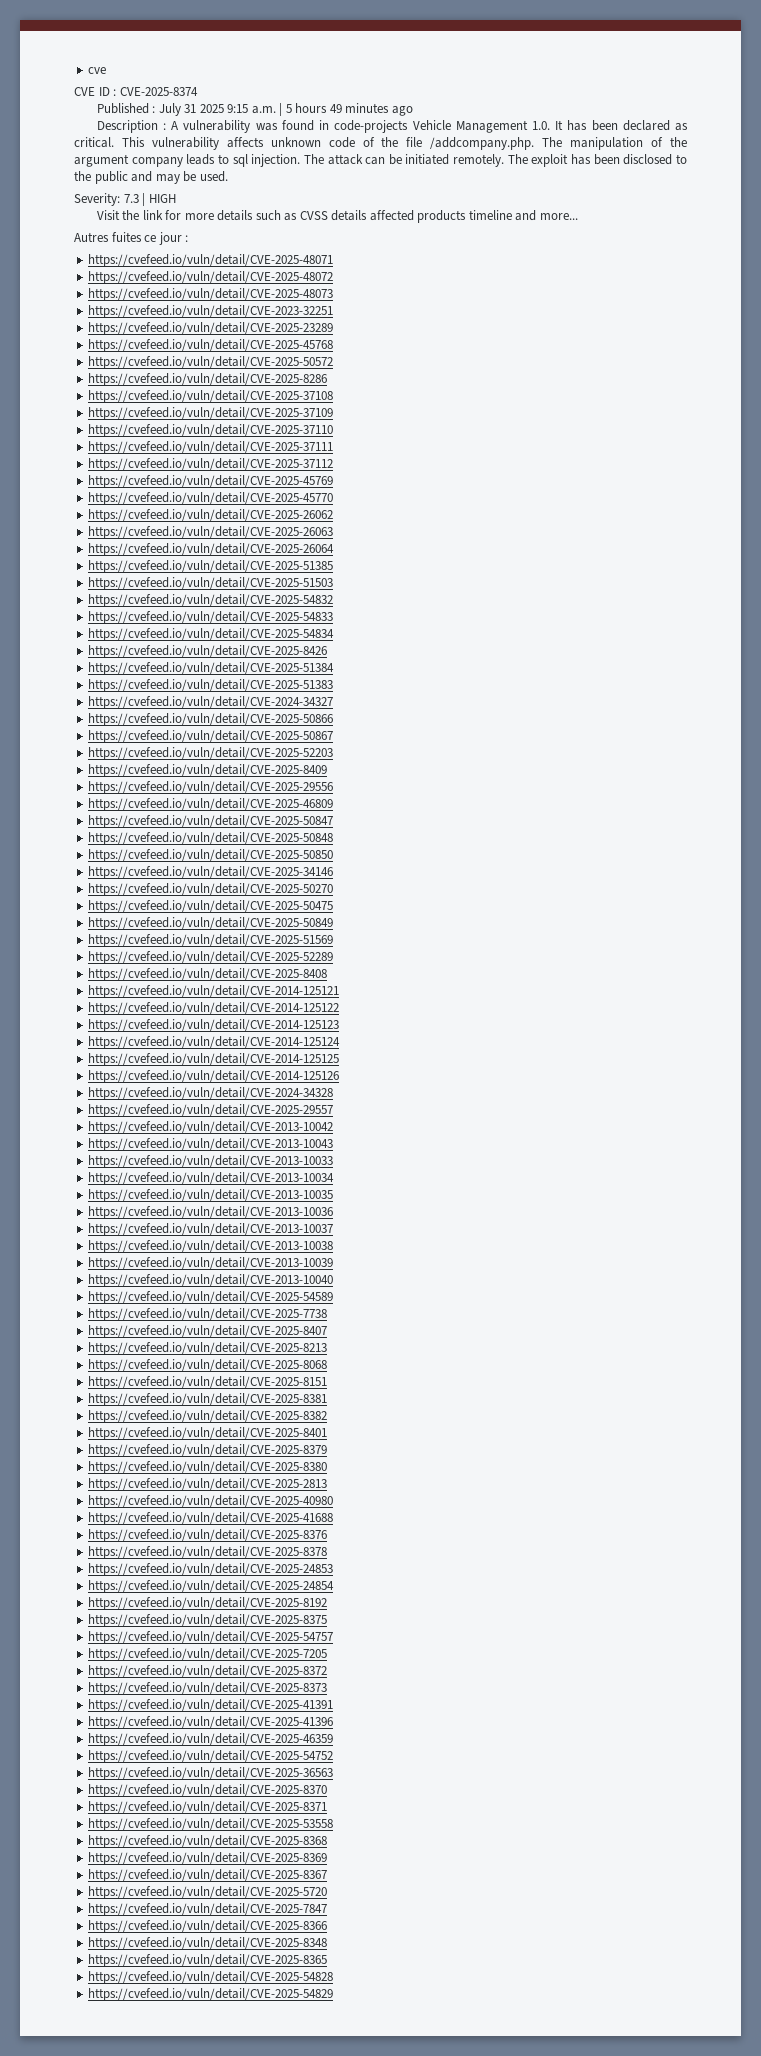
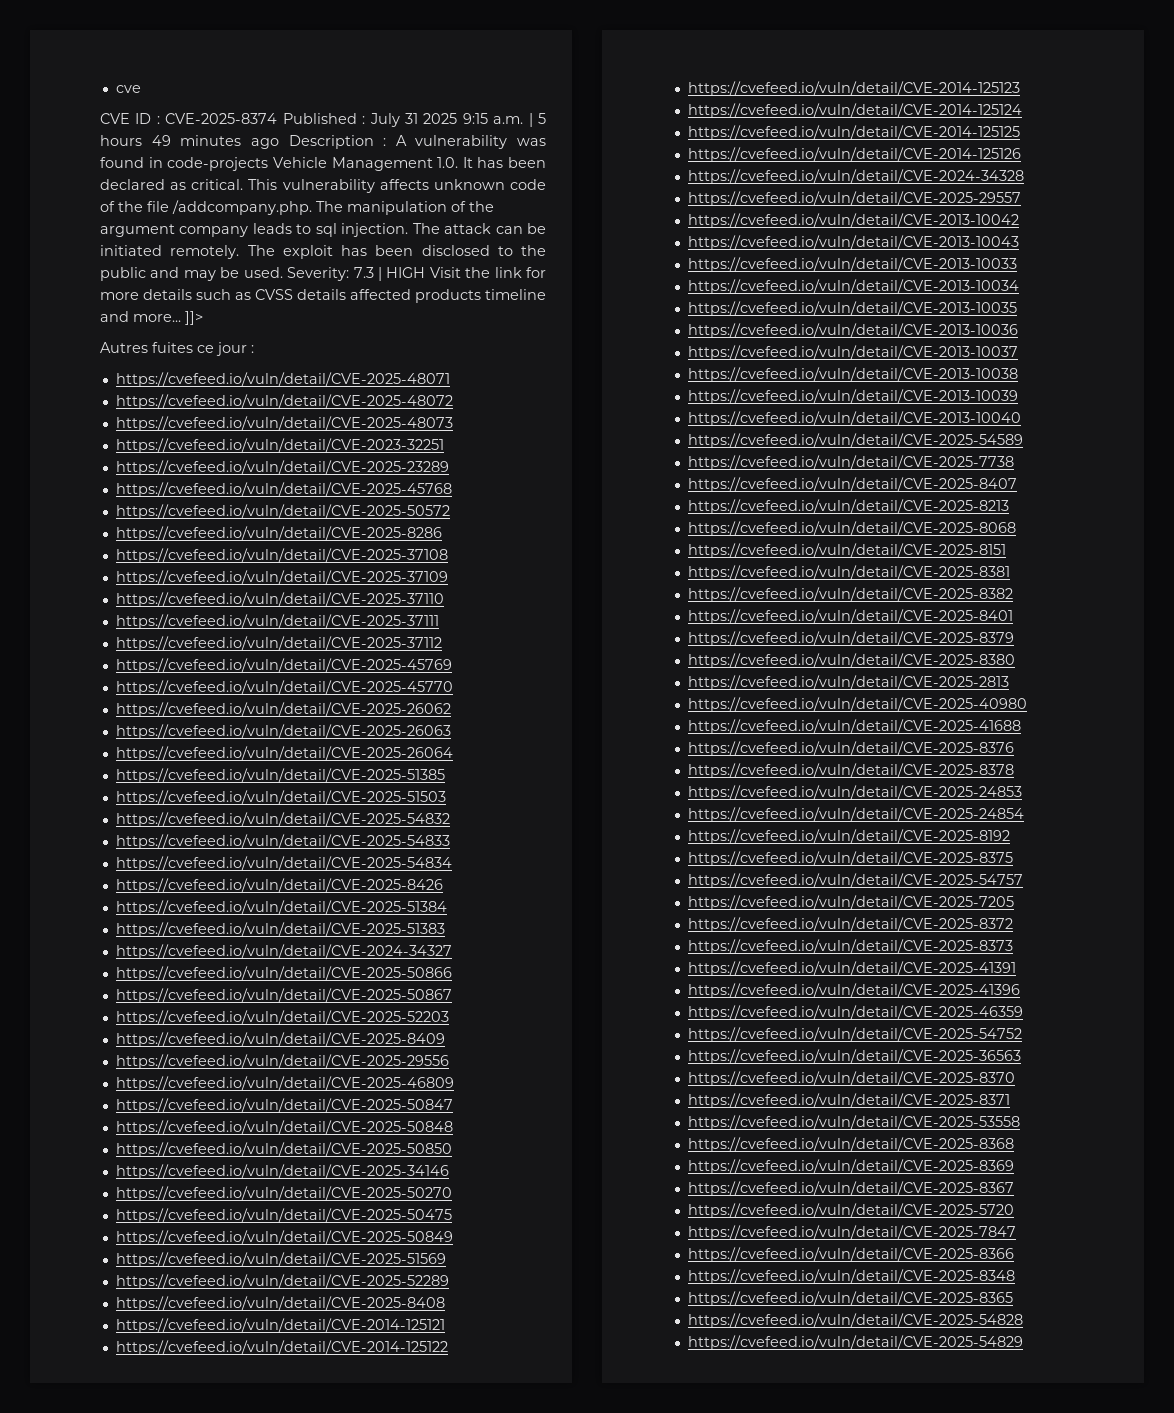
- CVE ID : CVE-2025-8374
- Published : July 31 2025 9:15 a.m. | 5 hours 49 minutes ago
- Description : A vulnerability was found in code-projects Vehicle Management 1.0. It has been declared as critical.
+ CVE ID : CVE-2025-8374 Published : July 31 2025 9:15 a.m. | 5 hours 49 minutes ago Description : A vulnerability was found in code-projects Vehicle Management 1.0. It has been declared as critical.
- The exploit has been disclosed to the public and may be used.
- Severity: 7.3 | HIGH
- Visit the link for more details such as CVSS details affected products timeline and more...
+ The exploit has been disclosed to the public and may be used. Severity: 7.3 | HIGH Visit the link for more details such as CVSS details affected products timeline and more... ]]>

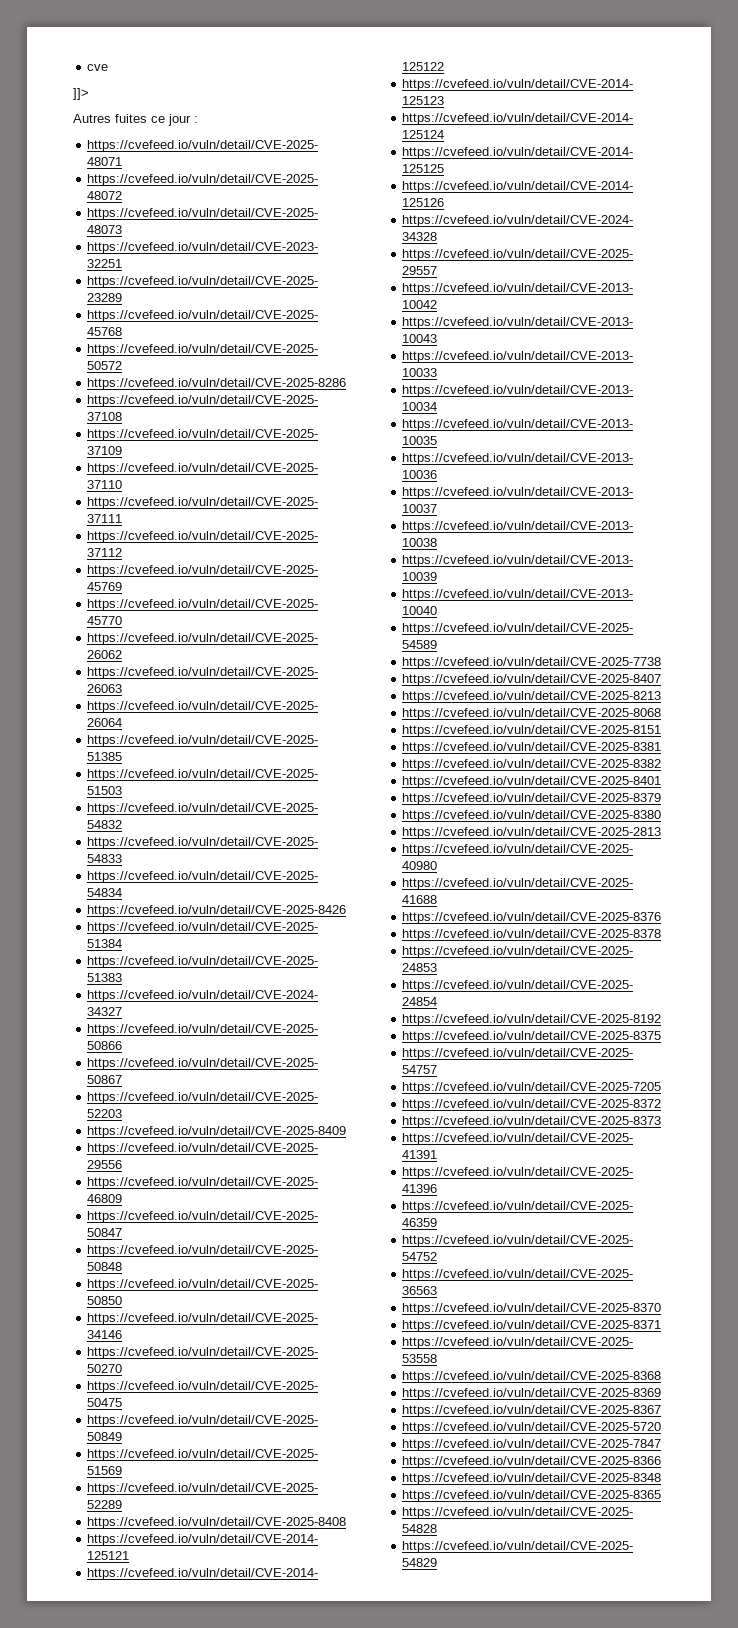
- CVE ID : CVE-2025-8374 Published : July 31 2025 9:15 a.m. | 5 hours 49 minutes ago Description : A vulnerability was found in code-projects Vehicle Management 1.0. It has been declared as critical. This vulnerability affects unknown code of the file /addcompany.php. The manipulation of the argument company leads to sql injection. The attack can be initiated remotely. The exploit has been disclosed to the public and may be used. Severity: 7.3 | HIGH Visit the link for more details such as CVSS details affected products timeline and more... ]]>
+ ]]>

